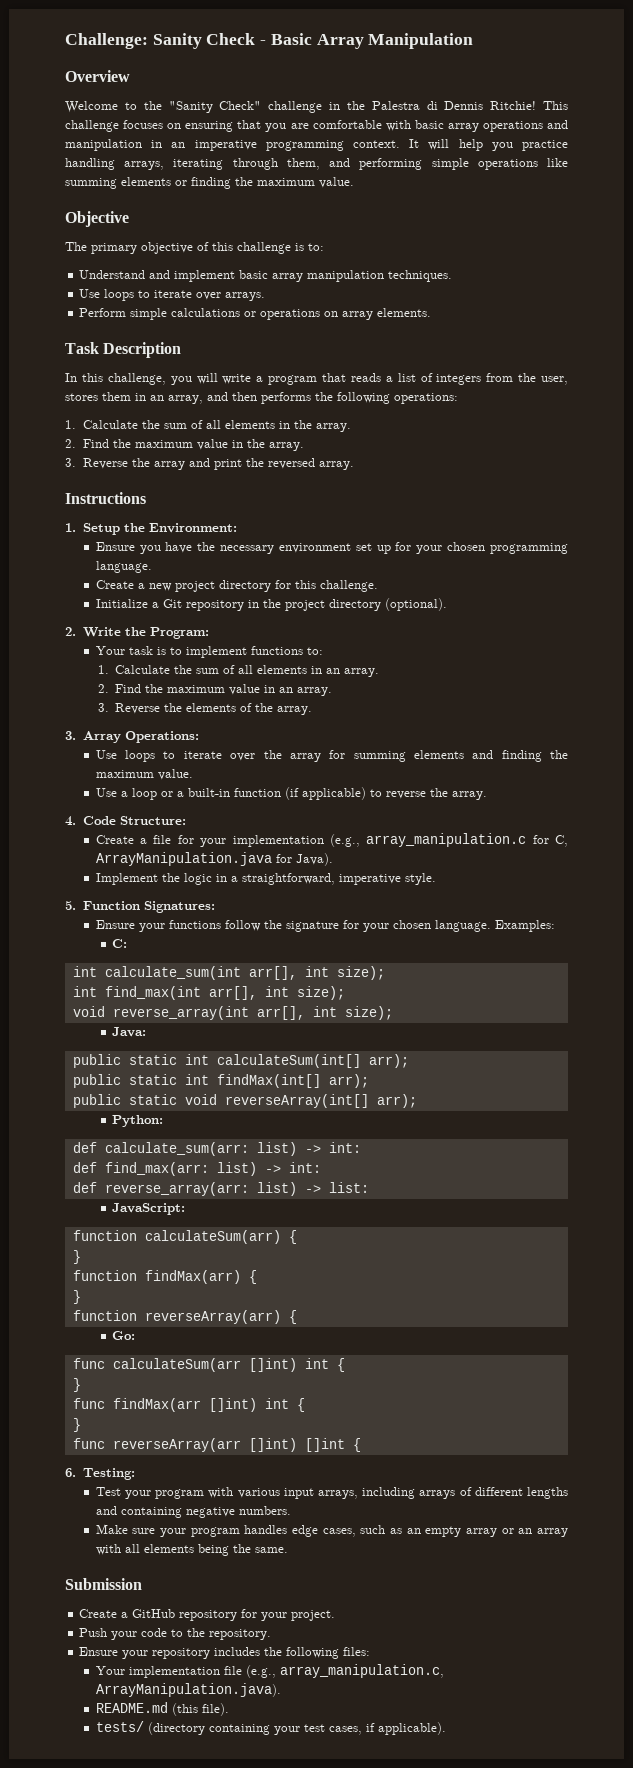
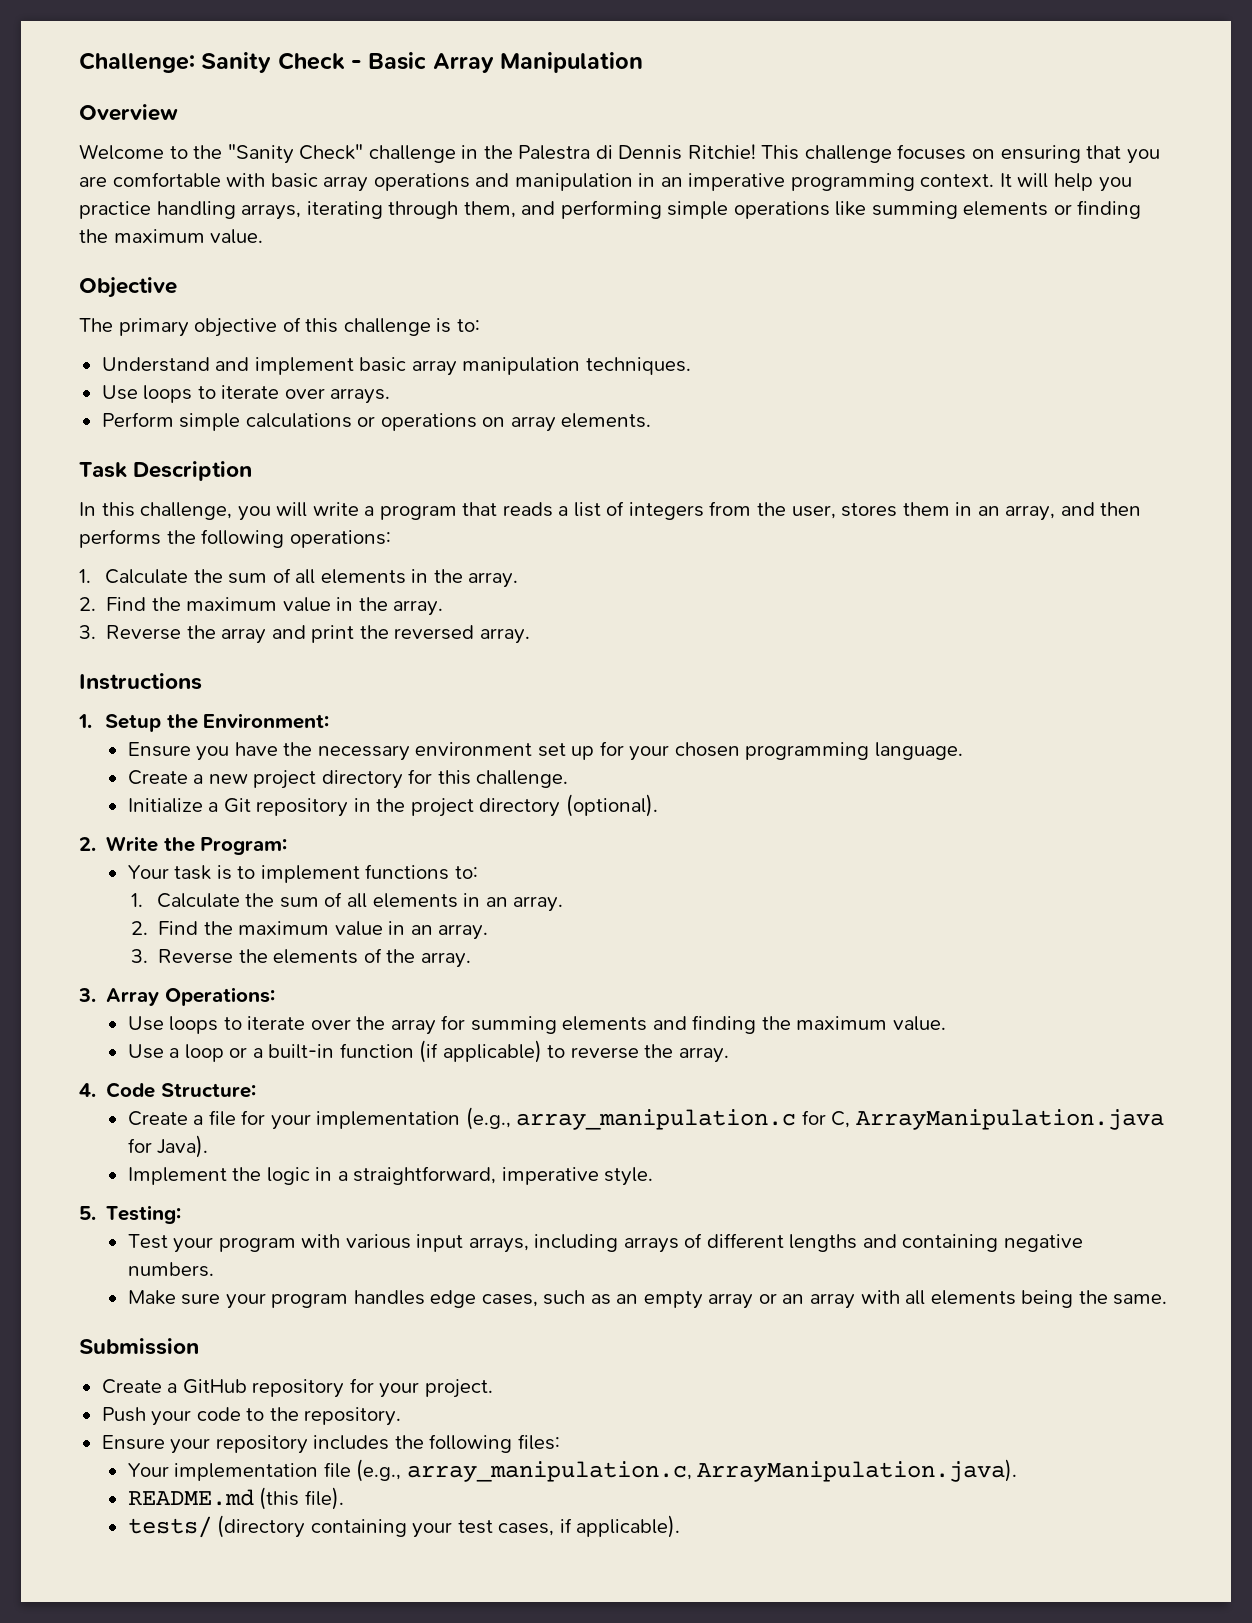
- 5. Function Signatures:
- Ensure your functions follow the signature for your chosen language. Examples:
- C:
- int calculate_sum(int arr[], int size);
- int find_max(int arr[], int size);
- void reverse_array(int arr[], int size);
- Java:
- public static int calculateSum(int[] arr);
- public static int findMax(int[] arr);
- public static void reverseArray(int[] arr);
- Python:
- def calculate_sum(arr: list) -> int:
- def find_max(arr: list) -> int:
- def reverse_array(arr: list) -> list:
- JavaScript:
- function calculateSum(arr) {
- }
- function findMax(arr) {
- }
- function reverseArray(arr) {
- Go:
- func calculateSum(arr []int) int {
- }
- func findMax(arr []int) int {
- }
- func reverseArray(arr []int) []int {
- 6. Testing:
+ 5. Testing:

